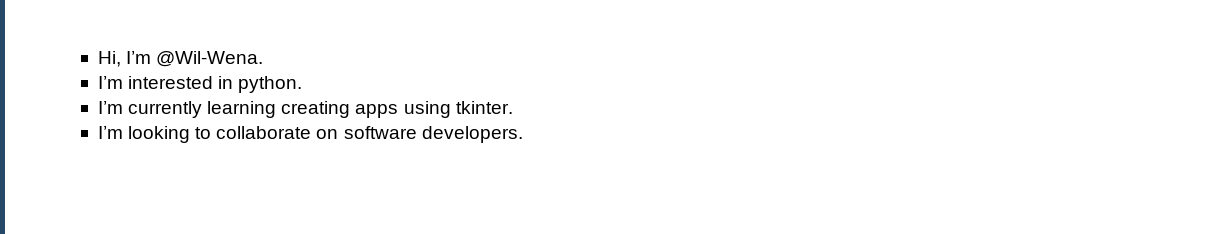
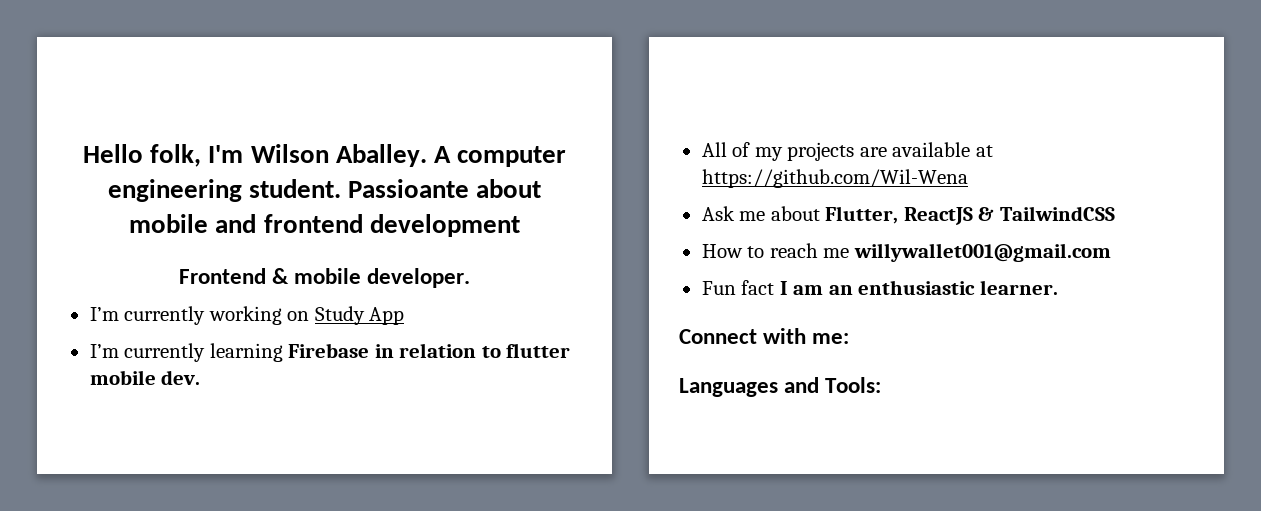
- Hi, I’m @Wil-Wena.
- I’m interested in python.
- I’m currently learning creating apps using tkinter.
- I’m looking to collaborate on software developers.
+ Hello folk, I'm Wilson Aballey. A computer engineering student. Passioante about mobile and frontend development
+ Frontend & mobile developer.
+ I’m currently working on Study App
+ I’m currently learning Firebase in relation to flutter mobile dev.
+ All of my projects are available at https://github.com/Wil-Wena
+ Ask me about Flutter, ReactJS & TailwindCSS
+ How to reach me willywallet001@gmail.com
+ Fun fact I am an enthusiastic learner.
+ Connect with me:
+ Languages and Tools:

